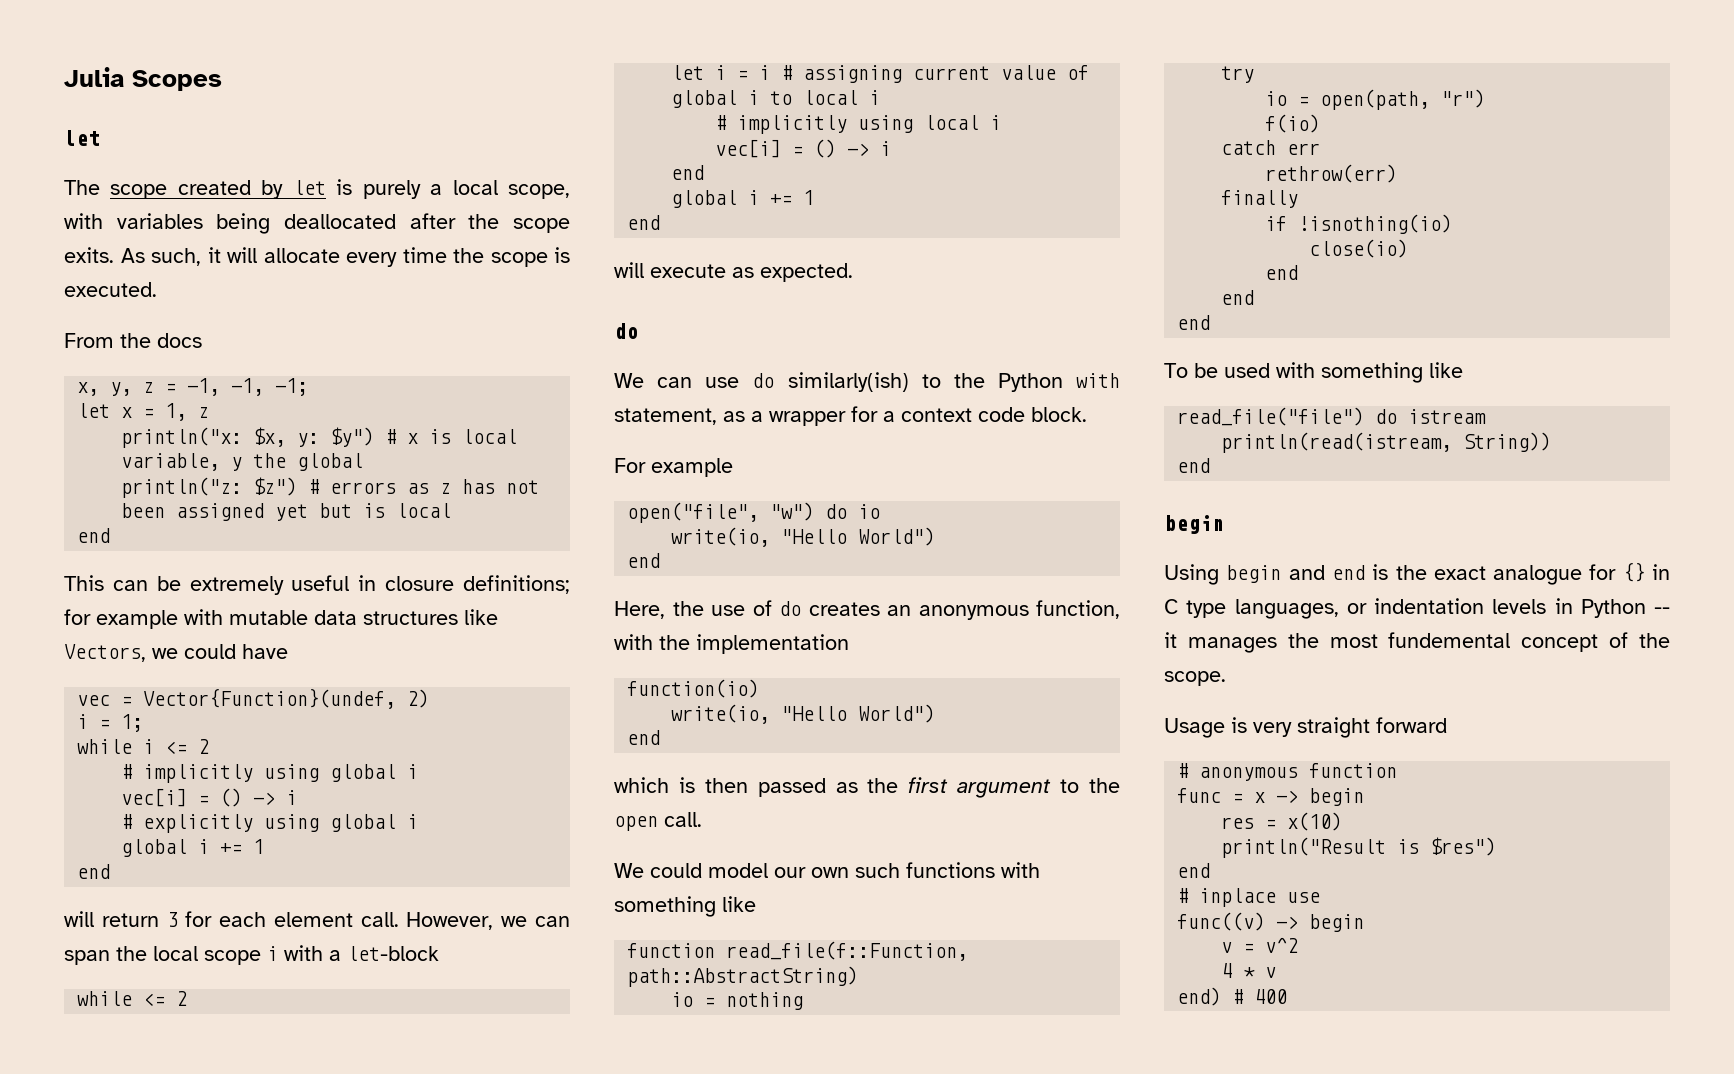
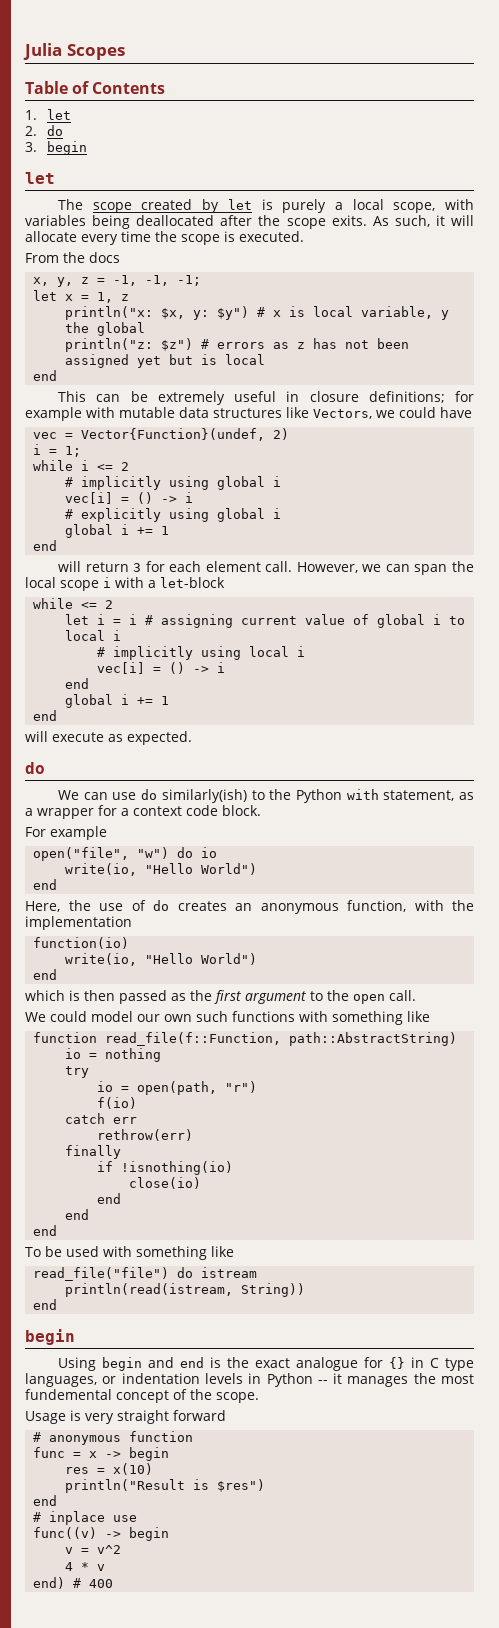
+ Table of Contents
+ 1. let
+ 2. do
+ 3. begin

